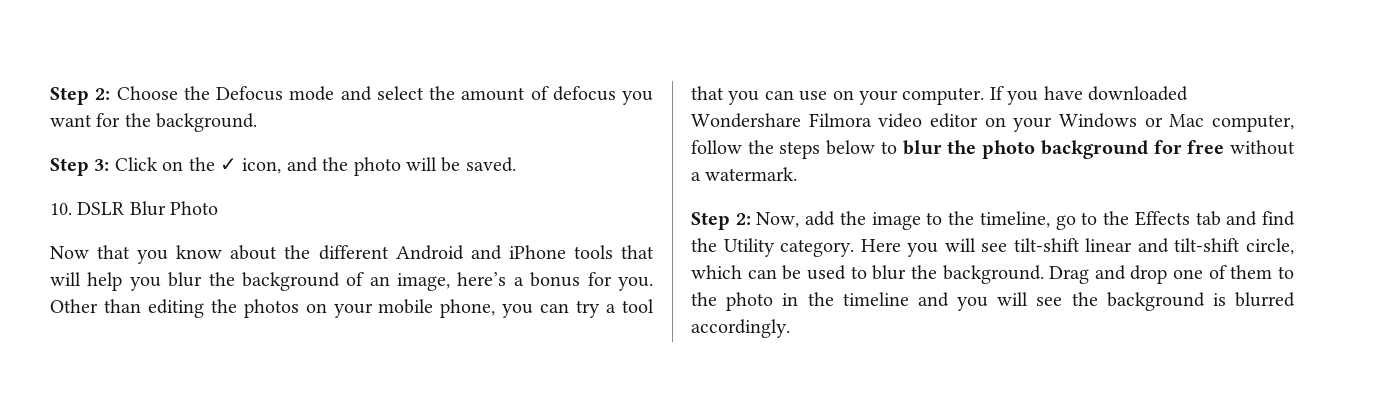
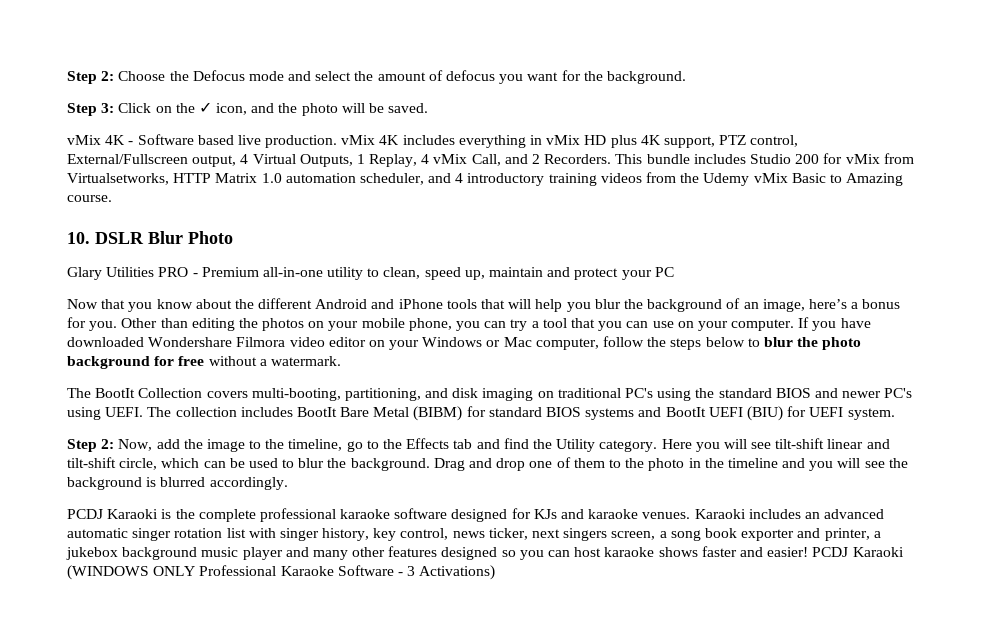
+ vMix 4K - Software based live production. vMix 4K includes everything in vMix HD plus 4K support, PTZ control, External/Fullscreen output, 4 Virtual Outputs, 1 Replay, 4 vMix Call, and 2 Recorders. This bundle includes Studio 200 for vMix from Virtualsetworks, HTTP Matrix 1.0 automation scheduler, and 4 introductory training videos from the Udemy vMix Basic to Amazing course.
  10. DSLR Blur Photo
+ Glary Utilities PRO - Premium all-in-one utility to clean, speed up, maintain and protect your PC
+ The BootIt Collection covers multi-booting, partitioning, and disk imaging on traditional PC's using the standard BIOS and newer PC's using UEFI. The collection includes BootIt Bare Metal (BIBM) for standard BIOS systems and BootIt UEFI (BIU) for UEFI system.
+ PCDJ Karaoki is the complete professional karaoke software designed for KJs and karaoke venues. Karaoki includes an advanced automatic singer rotation list with singer history, key control, news ticker, next singers screen, a song book exporter and printer, a jukebox background music player and many other features designed so you can host karaoke shows faster and easier! PCDJ Karaoki (WINDOWS ONLY Professional Karaoke Software - 3 Activations)

